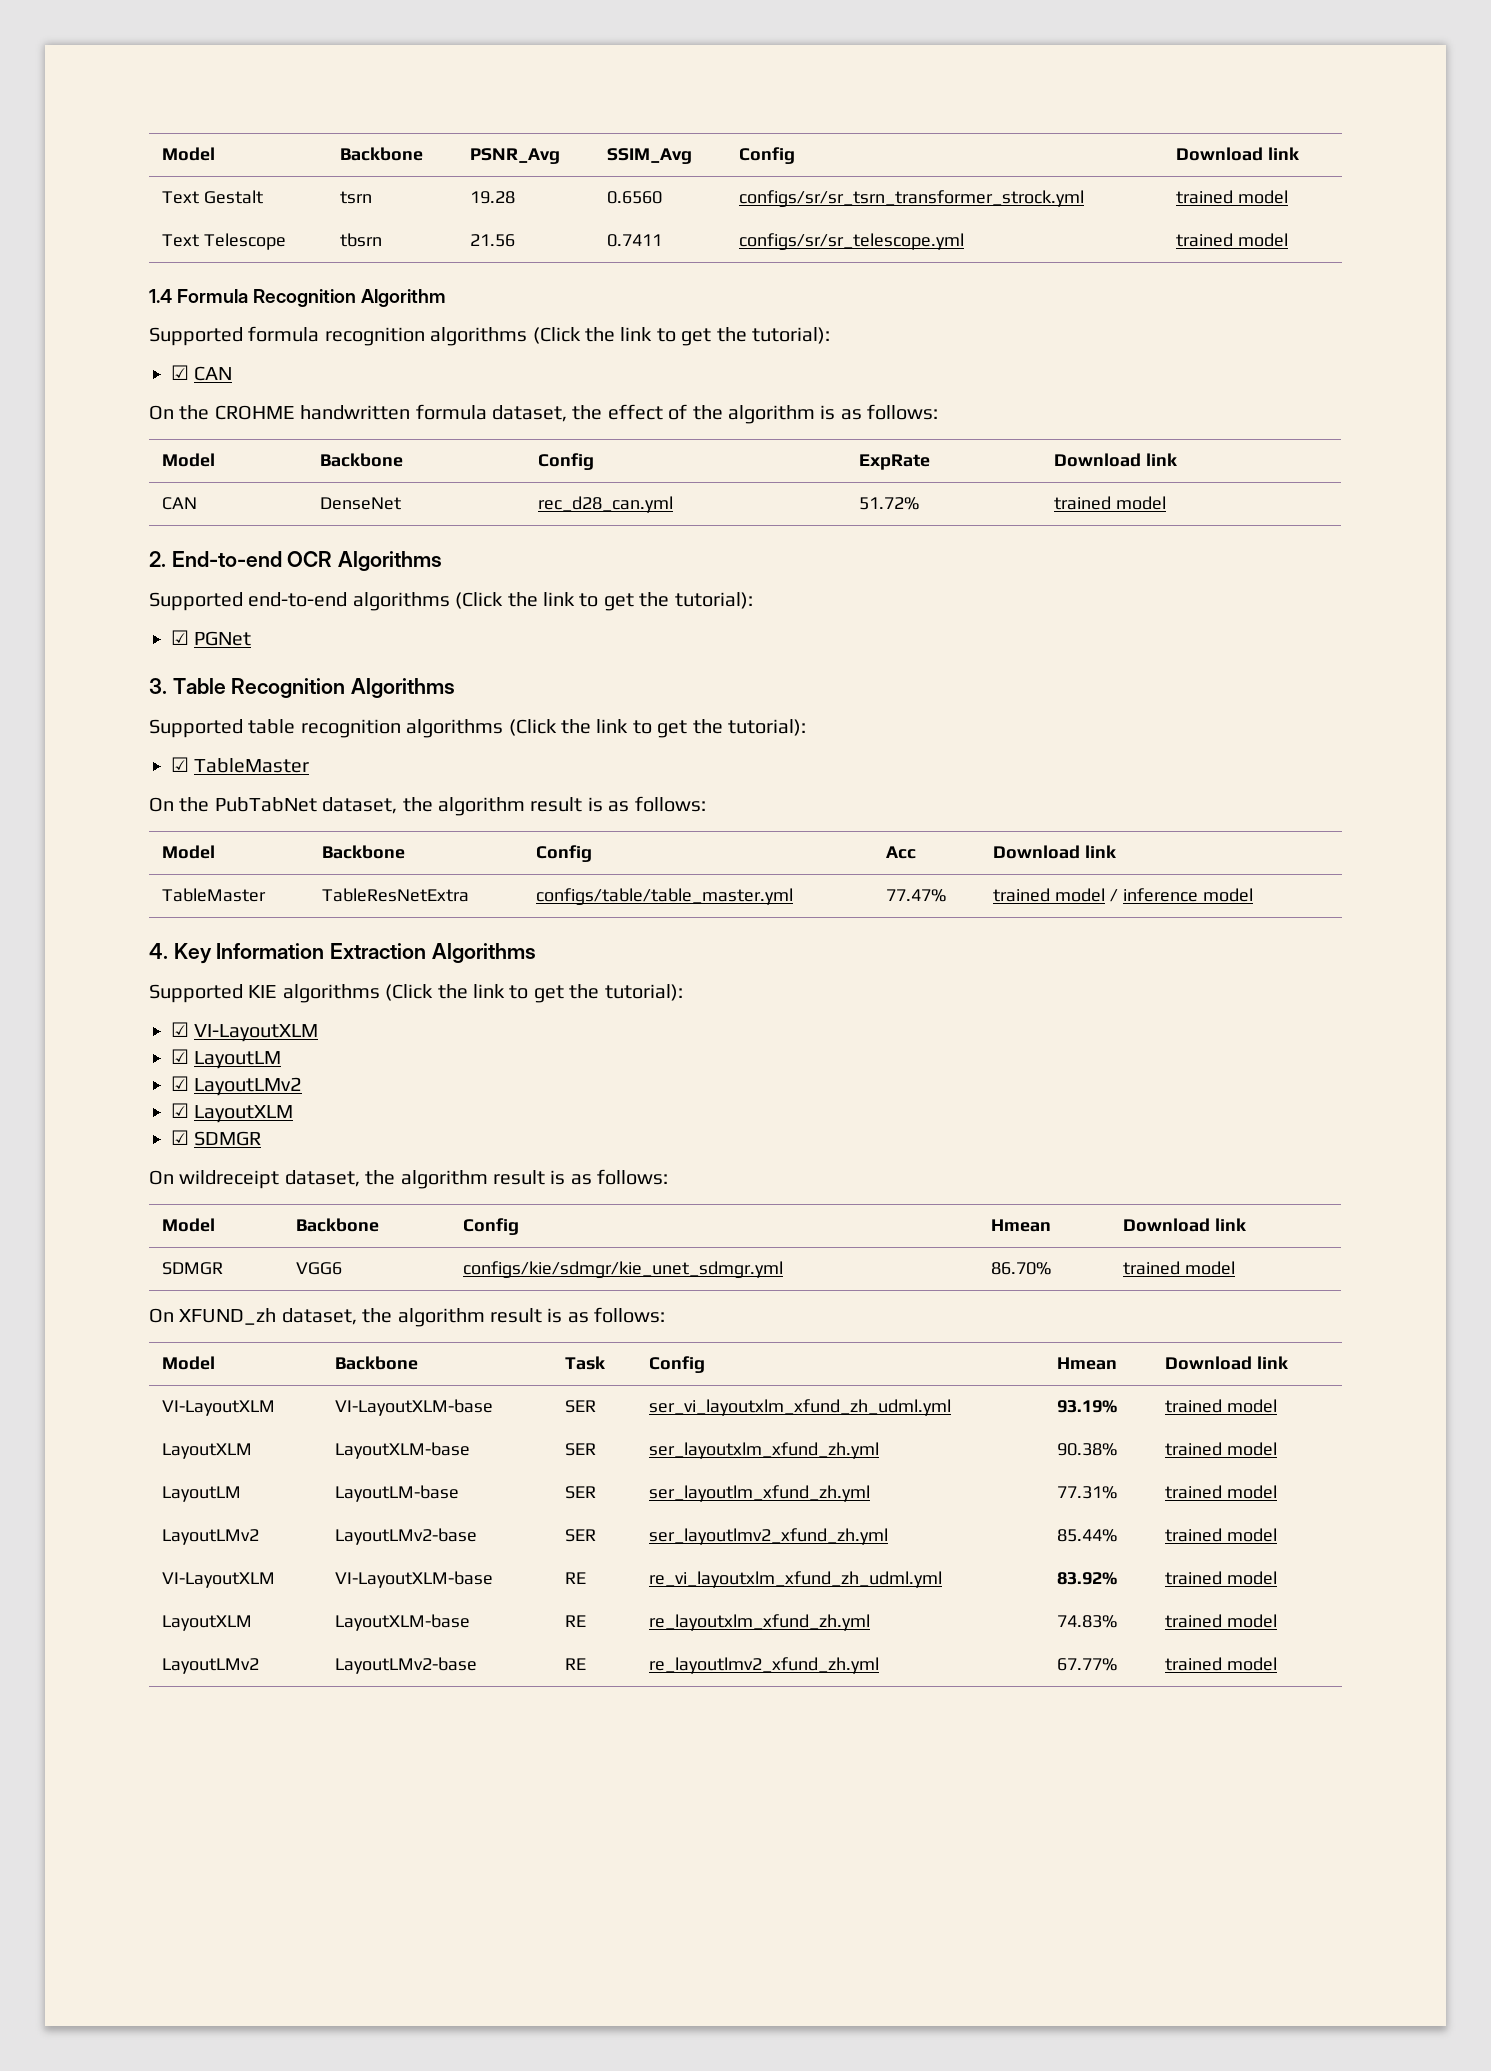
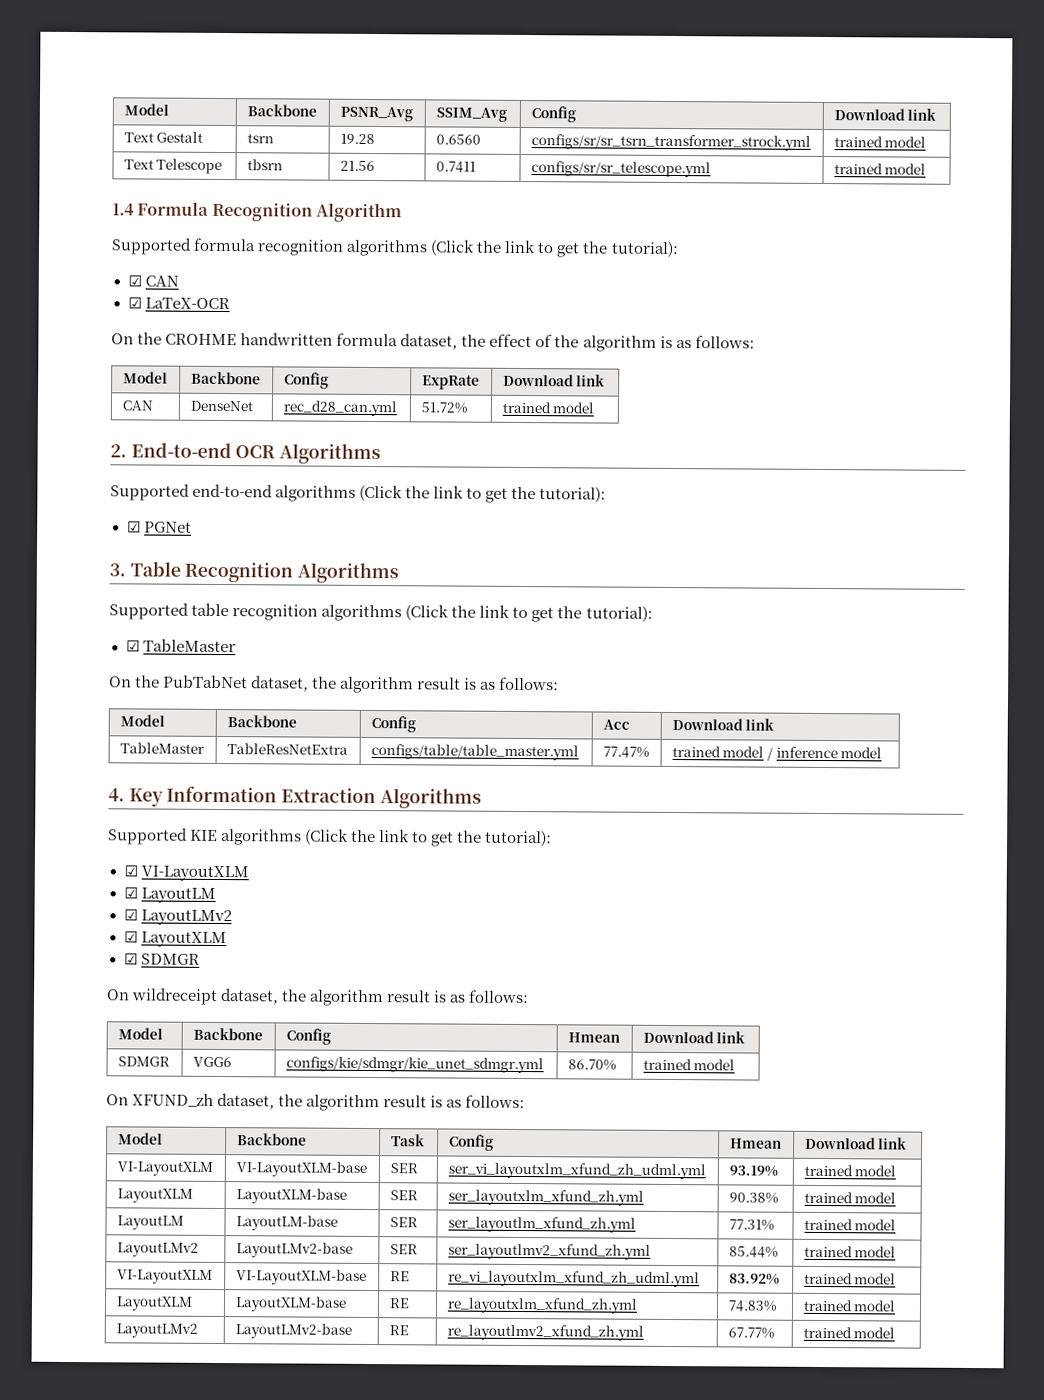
+ ☑ LaTeX-OCR

